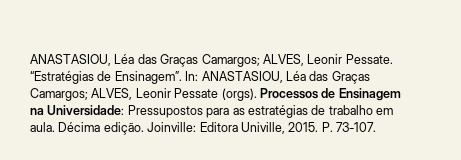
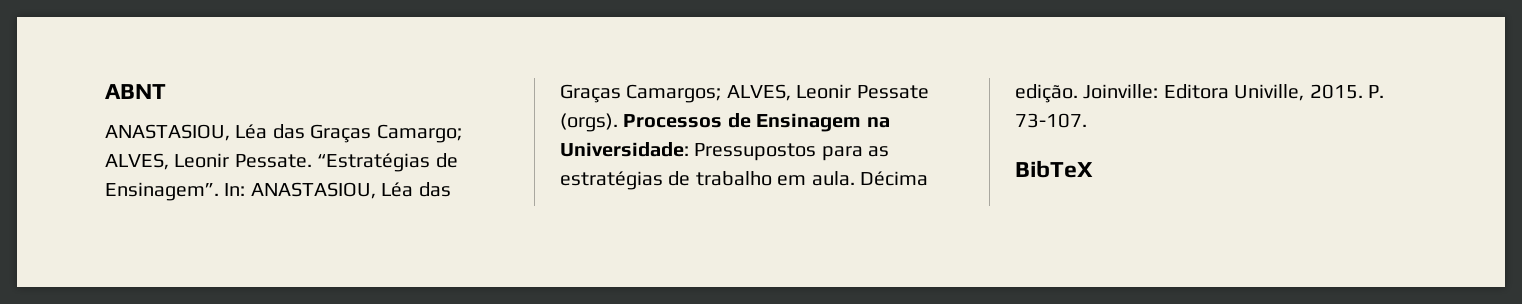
- ANASTASIOU, Léa das Graças Camargos; ALVES, Leonir Pessate.
+ ABNT
+ ANASTASIOU, Léa das Graças Camargo; ALVES, Leonir Pessate.
+ BibTeX

